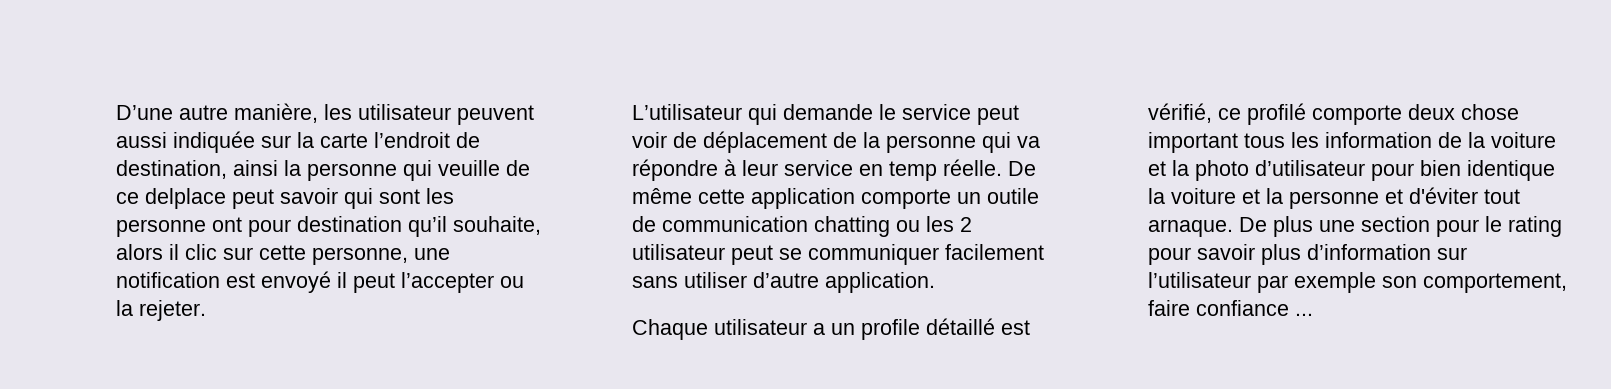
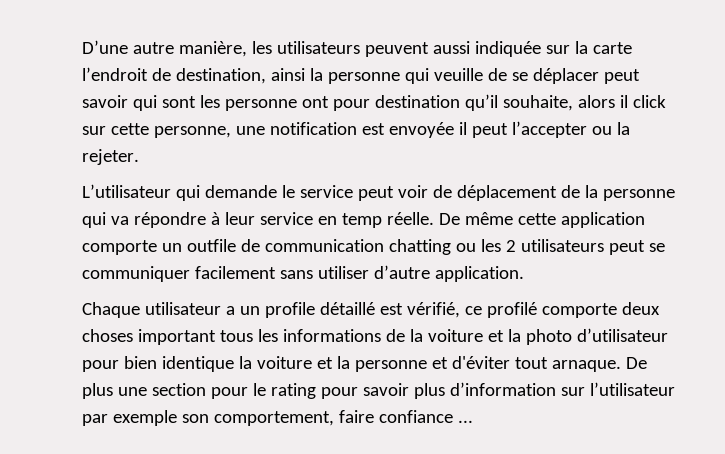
- D’une autre manière, les utilisateur peuvent aussi indiquée sur la carte l’endroit de destination, ainsi la personne qui veuille de ce delplace peut savoir qui sont les personne ont pour destination qu’il souhaite, alors il clic sur cette personne, une notification est envoyé il peut l’accepter ou la rejeter.
+ D’une autre manière, les utilisateurs peuvent aussi indiquée sur la carte l’endroit de destination, ainsi la personne qui veuille de se déplacer peut savoir qui sont les personne ont pour destination qu’il souhaite, alors il click sur cette personne, une notification est envoyée il peut l’accepter ou la rejeter.
- De même cette application comporte un outile de communication chatting ou les 2 utilisateur peut se communiquer facilement sans utiliser d’autre application.
+ De même cette application comporte un outfile de communication chatting ou les 2 utilisateurs peut se communiquer facilement sans utiliser d’autre application.
- Chaque utilisateur a un profile détaillé est vérifié, ce profilé comporte deux chose important tous les information de la voiture et la photo d’utilisateur pour bien identique la voiture et la personne et d'éviter tout arnaque.
+ Chaque utilisateur a un profile détaillé est vérifié, ce profilé comporte deux choses important tous les informations de la voiture et la photo d’utilisateur pour bien identique la voiture et la personne et d'éviter tout arnaque.

